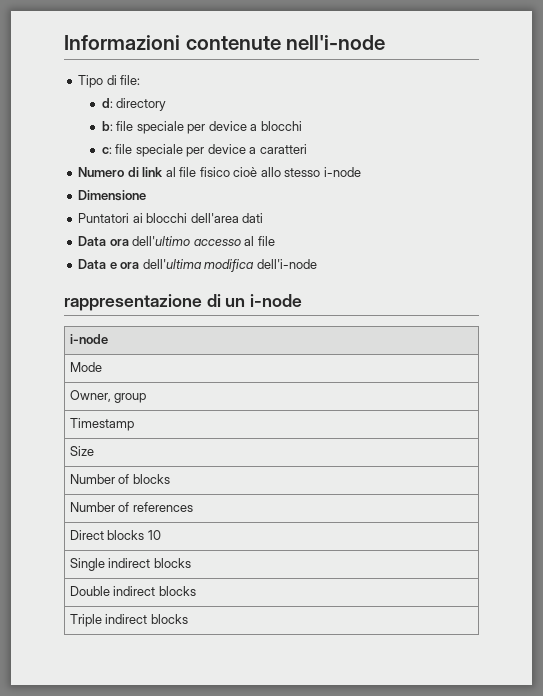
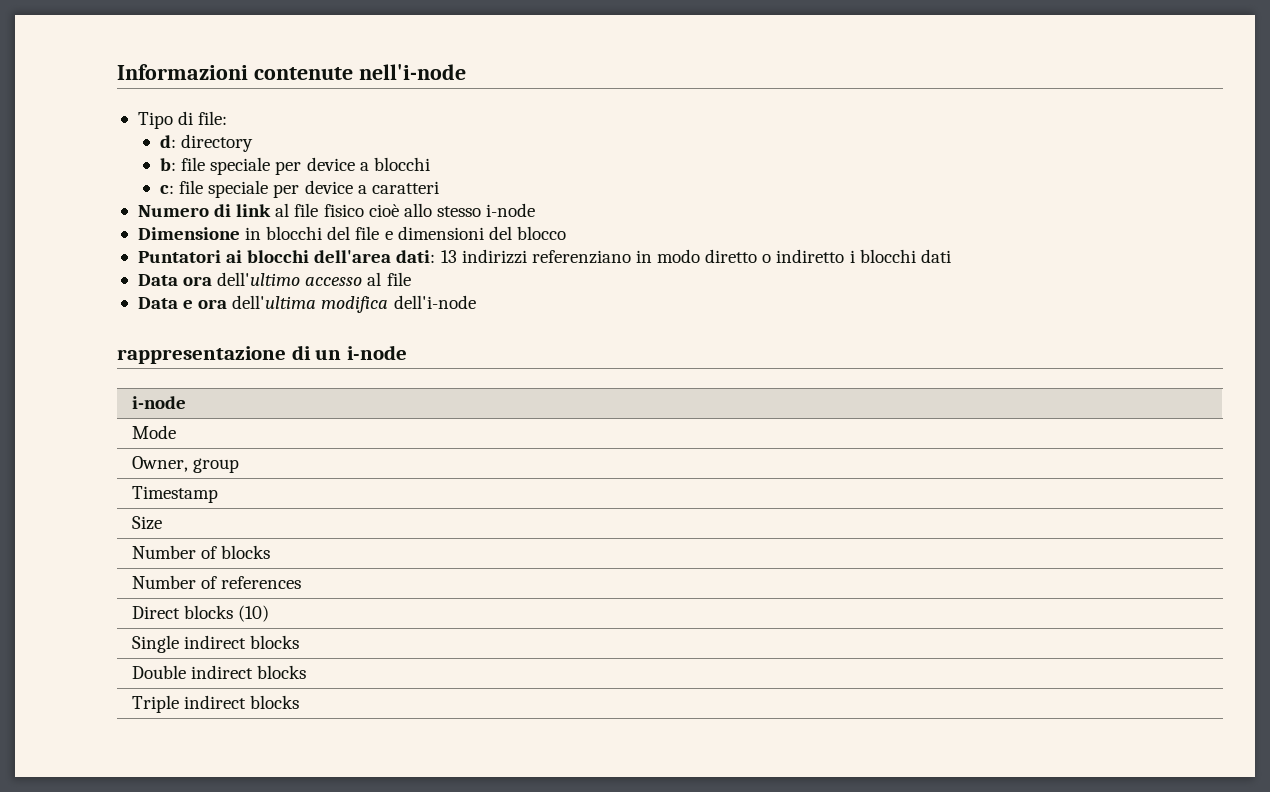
- Dimensione
- Puntatori ai blocchi dell'area dati
+ Dimensione in blocchi del file e dimensioni del blocco
+ Puntatori ai blocchi dell'area dati: 13 indirizzi referenziano in modo diretto o indiretto i blocchi dati
- Direct blocks 10
+ Direct blocks (10)

